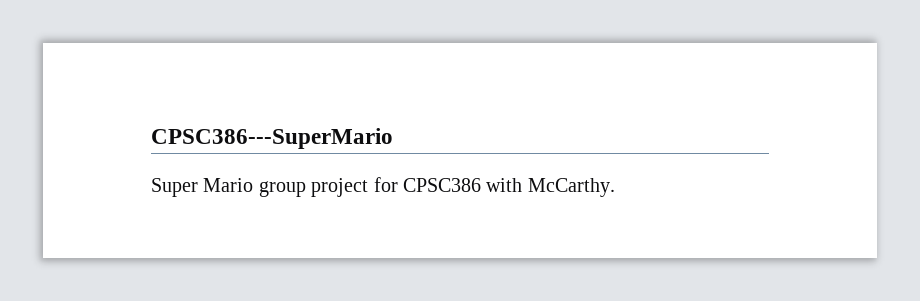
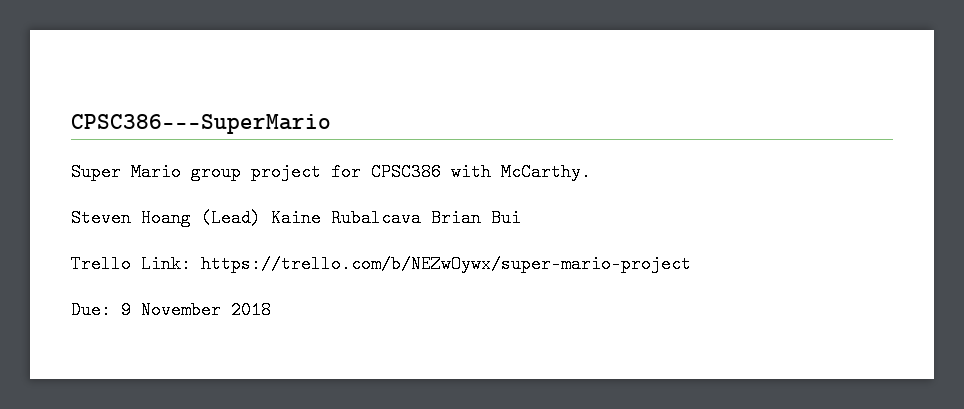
+ Steven Hoang (Lead) Kaine Rubalcava Brian Bui
+ Trello Link: https://trello.com/b/NEZwOywx/super-mario-project
+ Due: 9 November 2018

